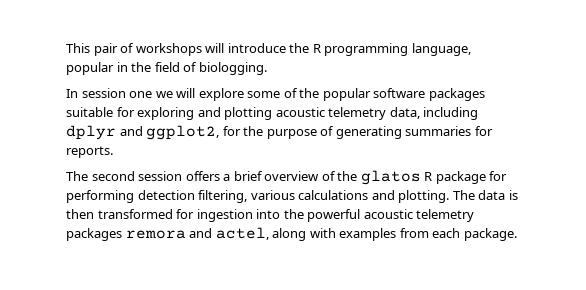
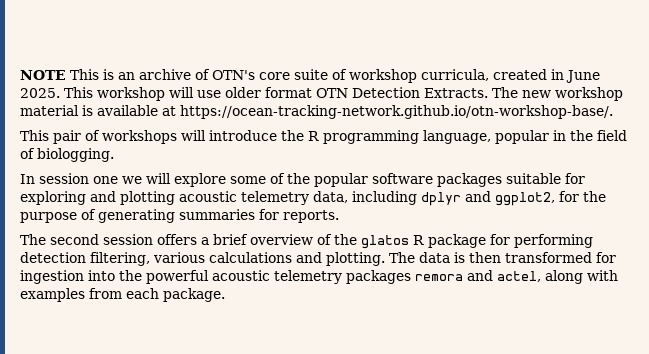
+ NOTE This is an archive of OTN's core suite of workshop curricula, created in June 2025. This workshop will use older format OTN Detection Extracts. The new workshop material is available at https://ocean-tracking-network.github.io/otn-workshop-base/.

